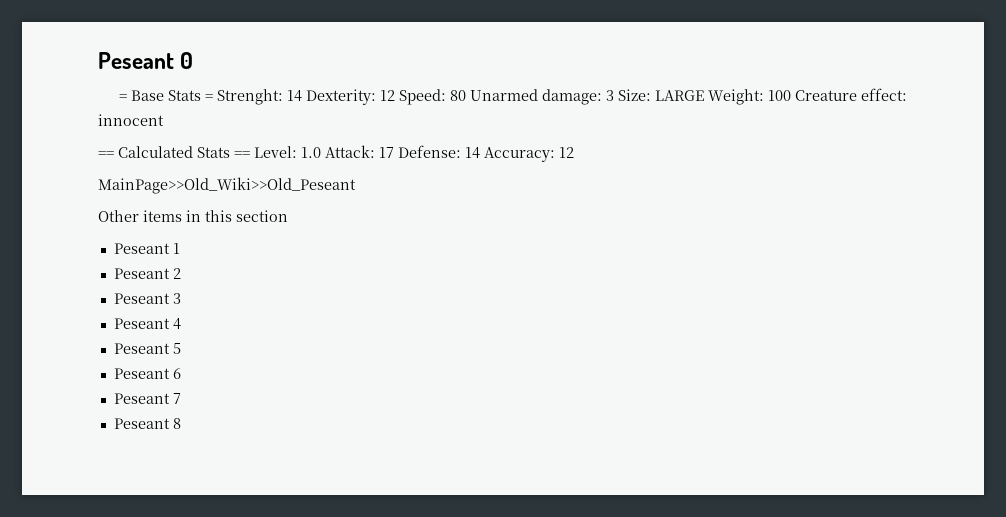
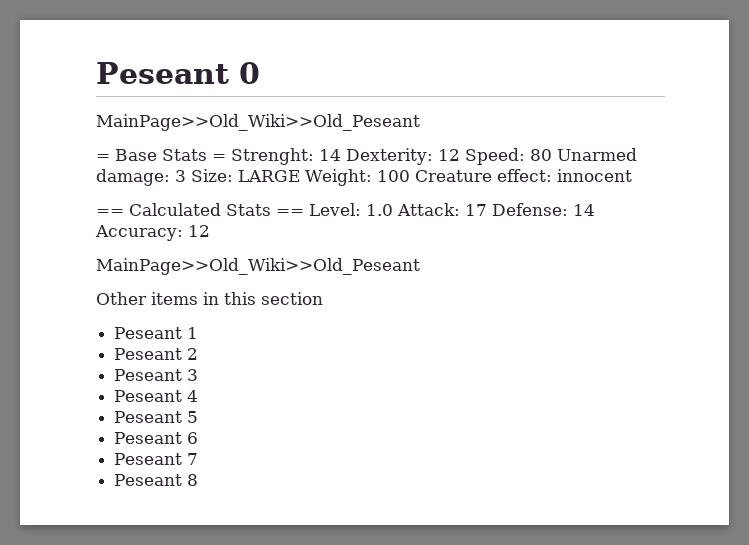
  Peseant 0
+ MainPage>>Old_Wiki>>Old_Peseant

